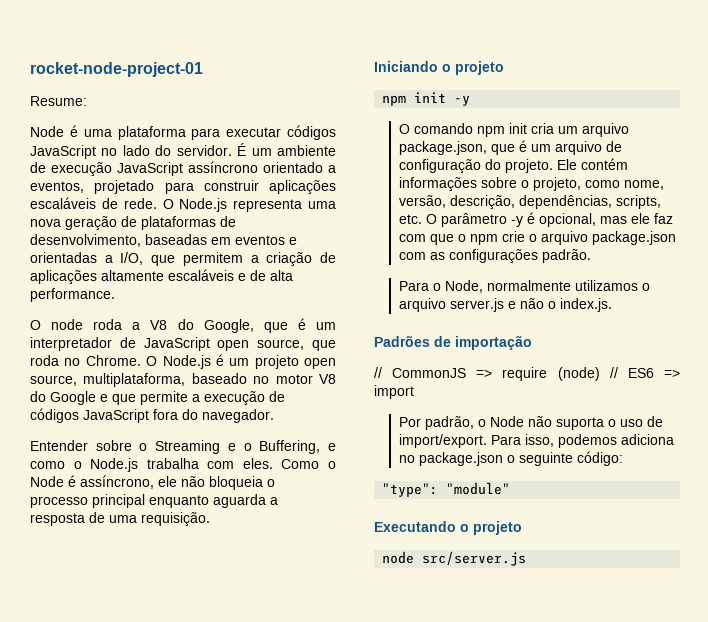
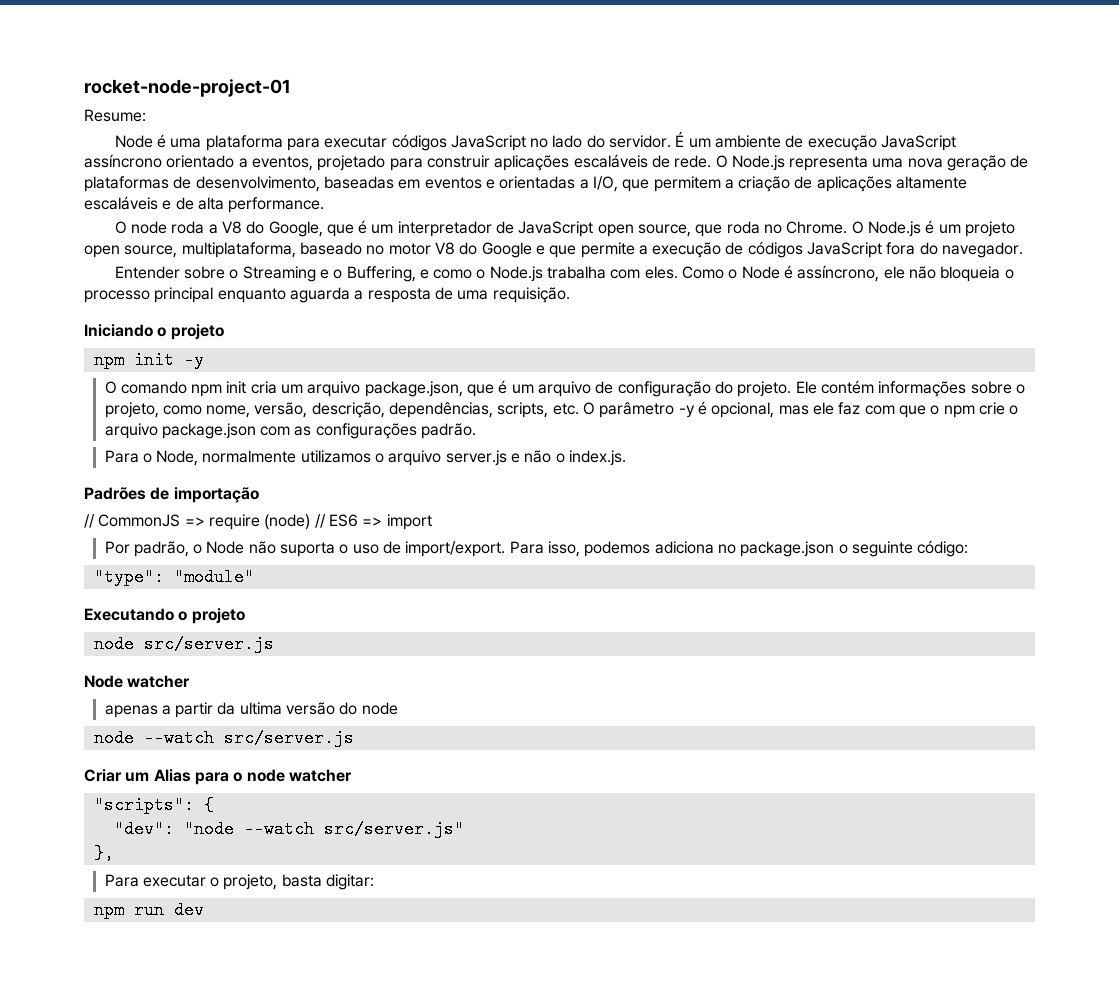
+ Node watcher
+ apenas a partir da ultima versão do node
+ node --watch src/server.js
+ Criar um Alias para o node watcher
+ "scripts": {
+ "dev": "node --watch src/server.js"
+ },
+ Para executar o projeto, basta digitar:
+ npm run dev

